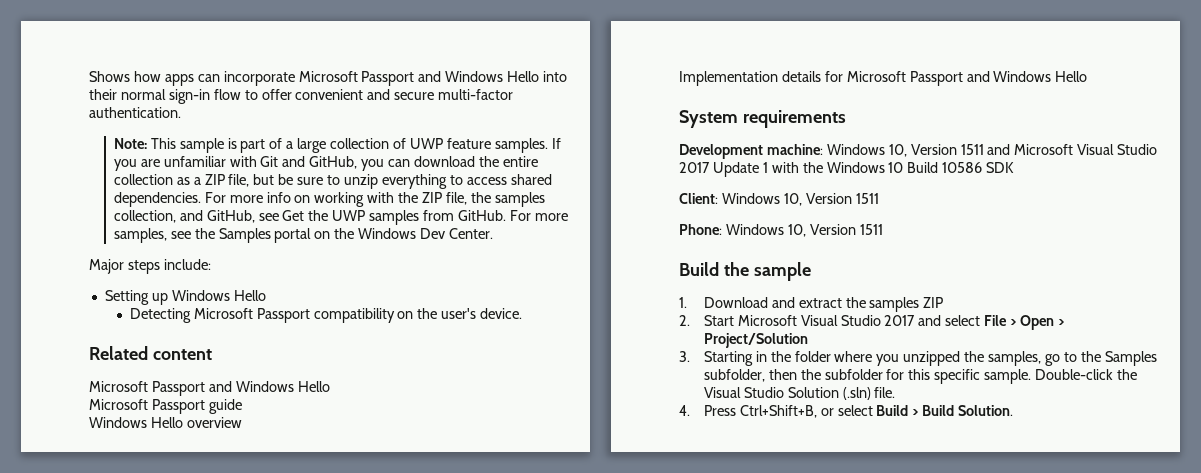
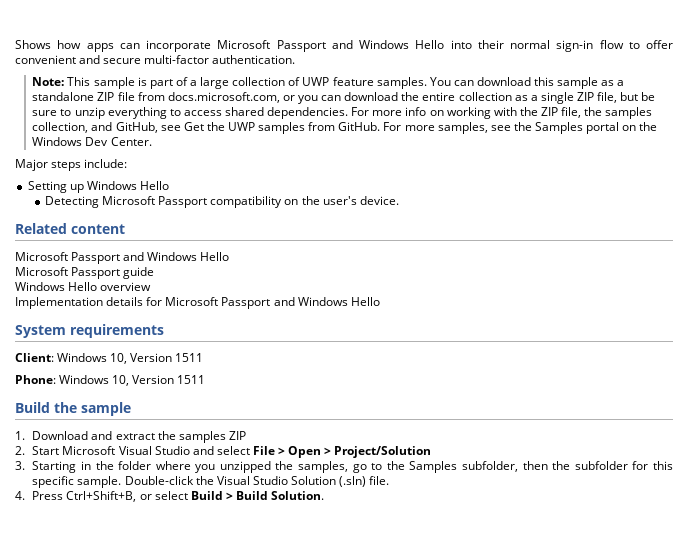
- If you are unfamiliar with Git and GitHub, you can download the entire collection as a ZIP file, but be sure to unzip everything to access shared dependencies.
+ You can download this sample as a standalone ZIP file from docs.microsoft.com, or you can download the entire collection as a single ZIP file, but be sure to unzip everything to access shared dependencies.
- Development machine: Windows 10, Version 1511 and Microsoft Visual Studio 2017 Update 1 with the Windows 10 Build 10586 SDK
- 2. Start Microsoft Visual Studio 2017 and select File > Open > Project/Solution
+ 2. Start Microsoft Visual Studio and select File > Open > Project/Solution

